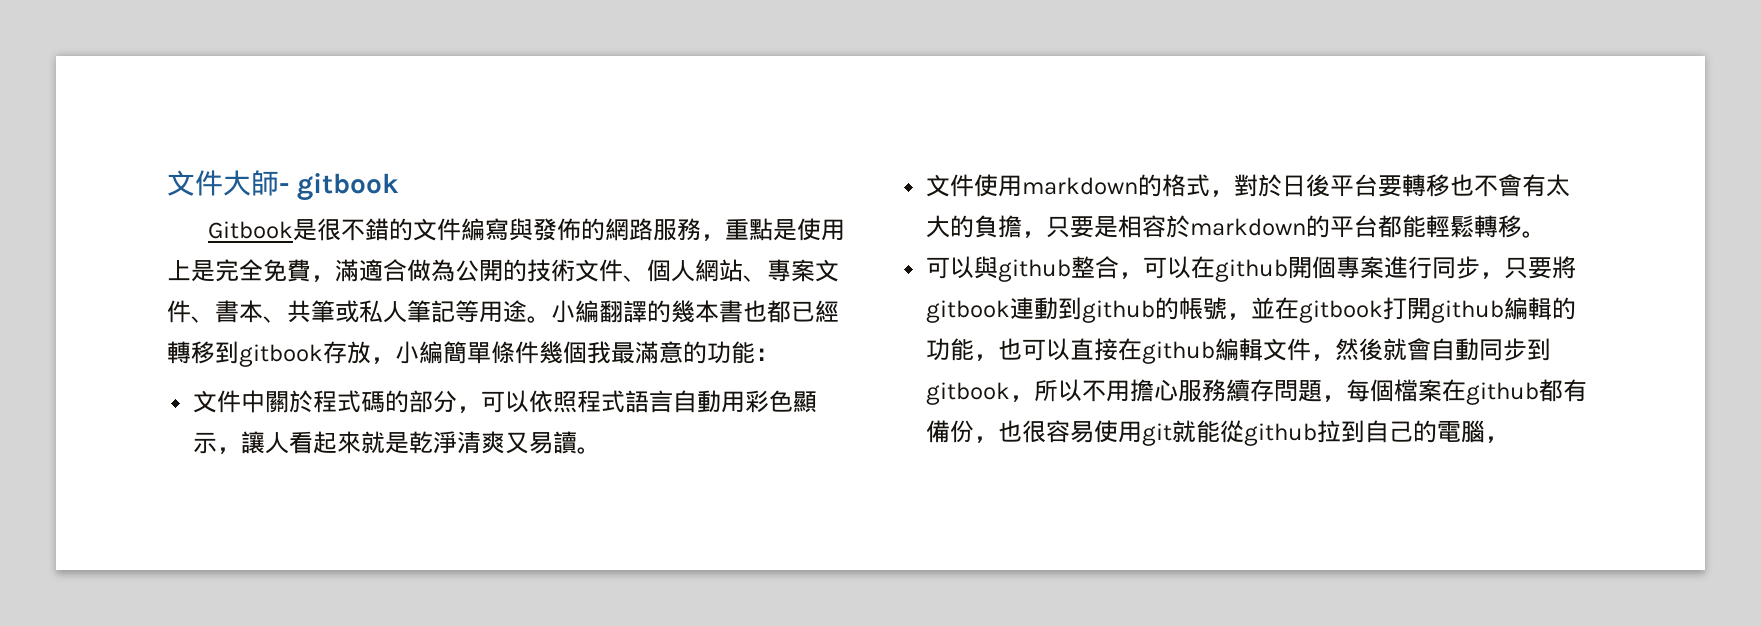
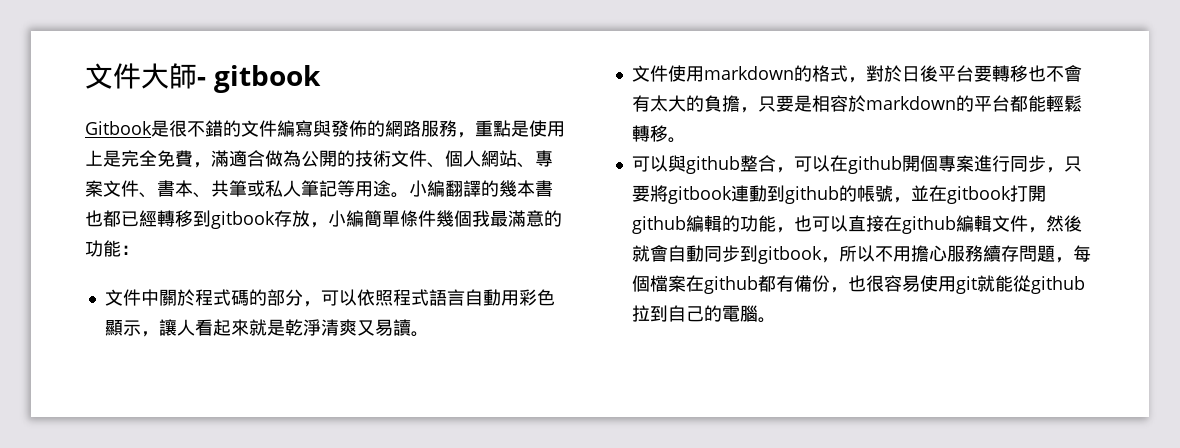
- 可以與github整合，可以在github開個專案進行同步，只要將gitbook連動到github的帳號，並在gitbook打開github編輯的功能，也可以直接在github編輯文件，然後就會自動同步到gitbook，所以不用擔心服務續存問題，每個檔案在github都有備份，也很容易使用git就能從github拉到自己的電腦，
+ 可以與github整合，可以在github開個專案進行同步，只要將gitbook連動到github的帳號，並在gitbook打開github編輯的功能，也可以直接在github編輯文件，然後就會自動同步到gitbook，所以不用擔心服務續存問題，每個檔案在github都有備份，也很容易使用git就能從github拉到自己的電腦。

